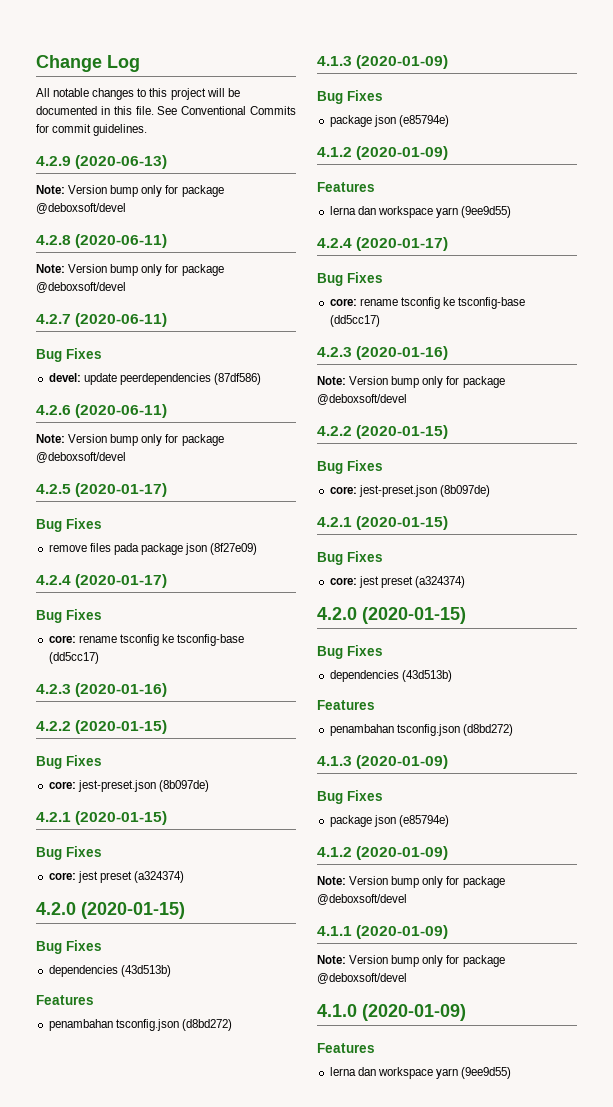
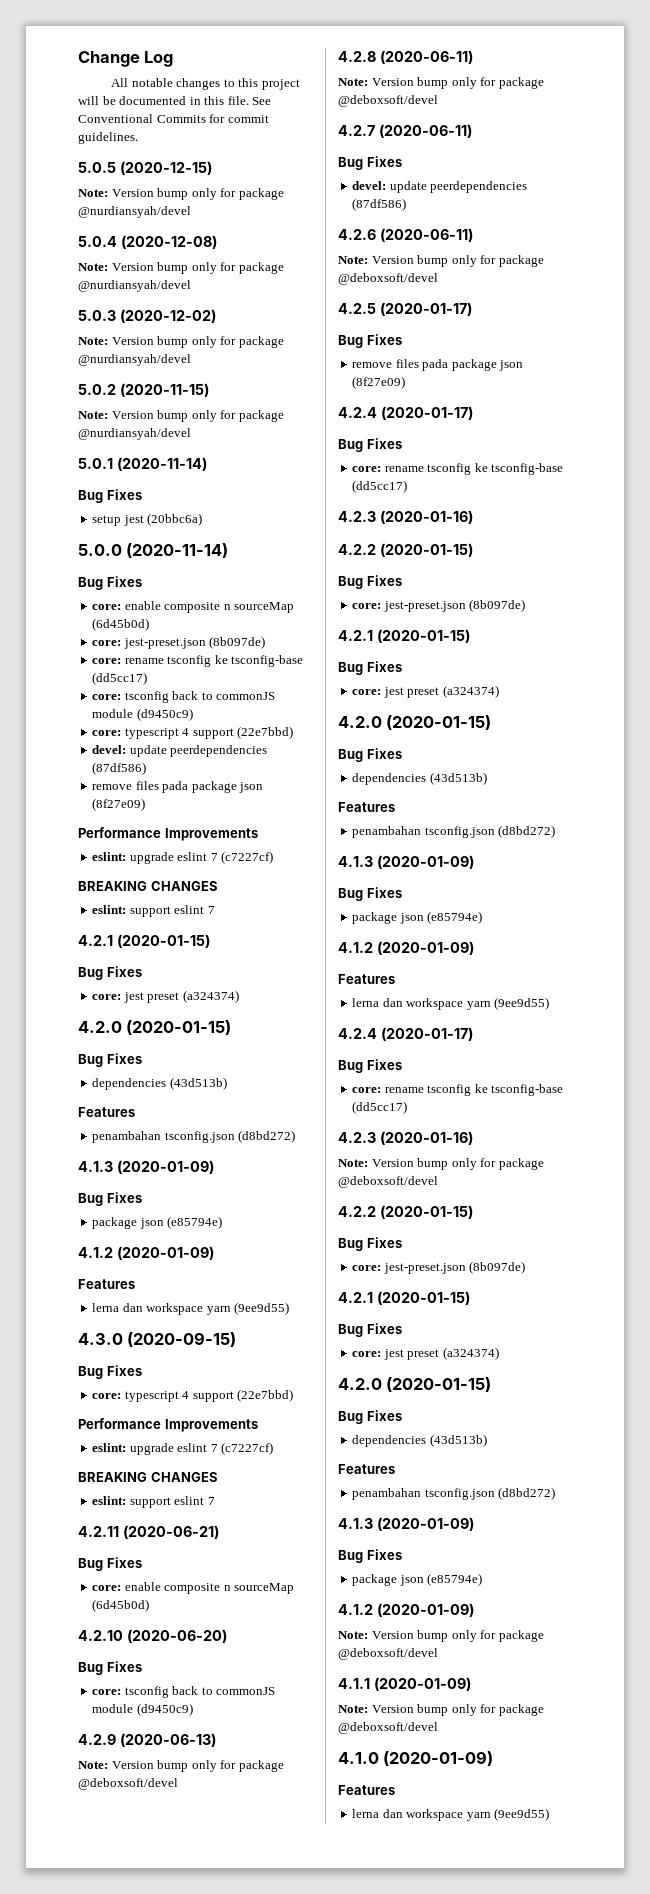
+ 5.0.5 (2020-12-15)
+ Note: Version bump only for package @nurdiansyah/devel
+ 5.0.4 (2020-12-08)
+ Note: Version bump only for package @nurdiansyah/devel
+ 5.0.3 (2020-12-02)
+ Note: Version bump only for package @nurdiansyah/devel
+ 5.0.2 (2020-11-15)
+ Note: Version bump only for package @nurdiansyah/devel
+ 5.0.1 (2020-11-14)
+ Bug Fixes
+ setup jest (20bbc6a)
+ 5.0.0 (2020-11-14)
+ Bug Fixes
+ core: enable composite n sourceMap (6d45b0d)
+ core: jest-preset.json (8b097de)
+ core: rename tsconfig ke tsconfig-base (dd5cc17)
+ core: tsconfig back to commonJS module (d9450c9)
+ core: typescript 4 support (22e7bbd)
+ devel: update peerdependencies (87df586)
+ remove files pada package json (8f27e09)
+ Performance Improvements
+ eslint: upgrade eslint 7 (c7227cf)
+ BREAKING CHANGES
+ eslint: support eslint 7
+ 4.2.1 (2020-01-15)
+ Bug Fixes
+ core: jest preset (a324374)
+ 4.2.0 (2020-01-15)
+ Bug Fixes
+ dependencies (43d513b)
+ Features
+ penambahan tsconfig.json (d8bd272)
+ 4.1.3 (2020-01-09)
+ Bug Fixes
+ package json (e85794e)
+ 4.1.2 (2020-01-09)
+ Features
+ lerna dan workspace yarn (9ee9d55)
+ 4.3.0 (2020-09-15)
+ Bug Fixes
+ core: typescript 4 support (22e7bbd)
+ Performance Improvements
+ eslint: upgrade eslint 7 (c7227cf)
+ BREAKING CHANGES
+ eslint: support eslint 7
+ 4.2.11 (2020-06-21)
+ Bug Fixes
+ core: enable composite n sourceMap (6d45b0d)
+ 4.2.10 (2020-06-20)
+ Bug Fixes
+ core: tsconfig back to commonJS module (d9450c9)

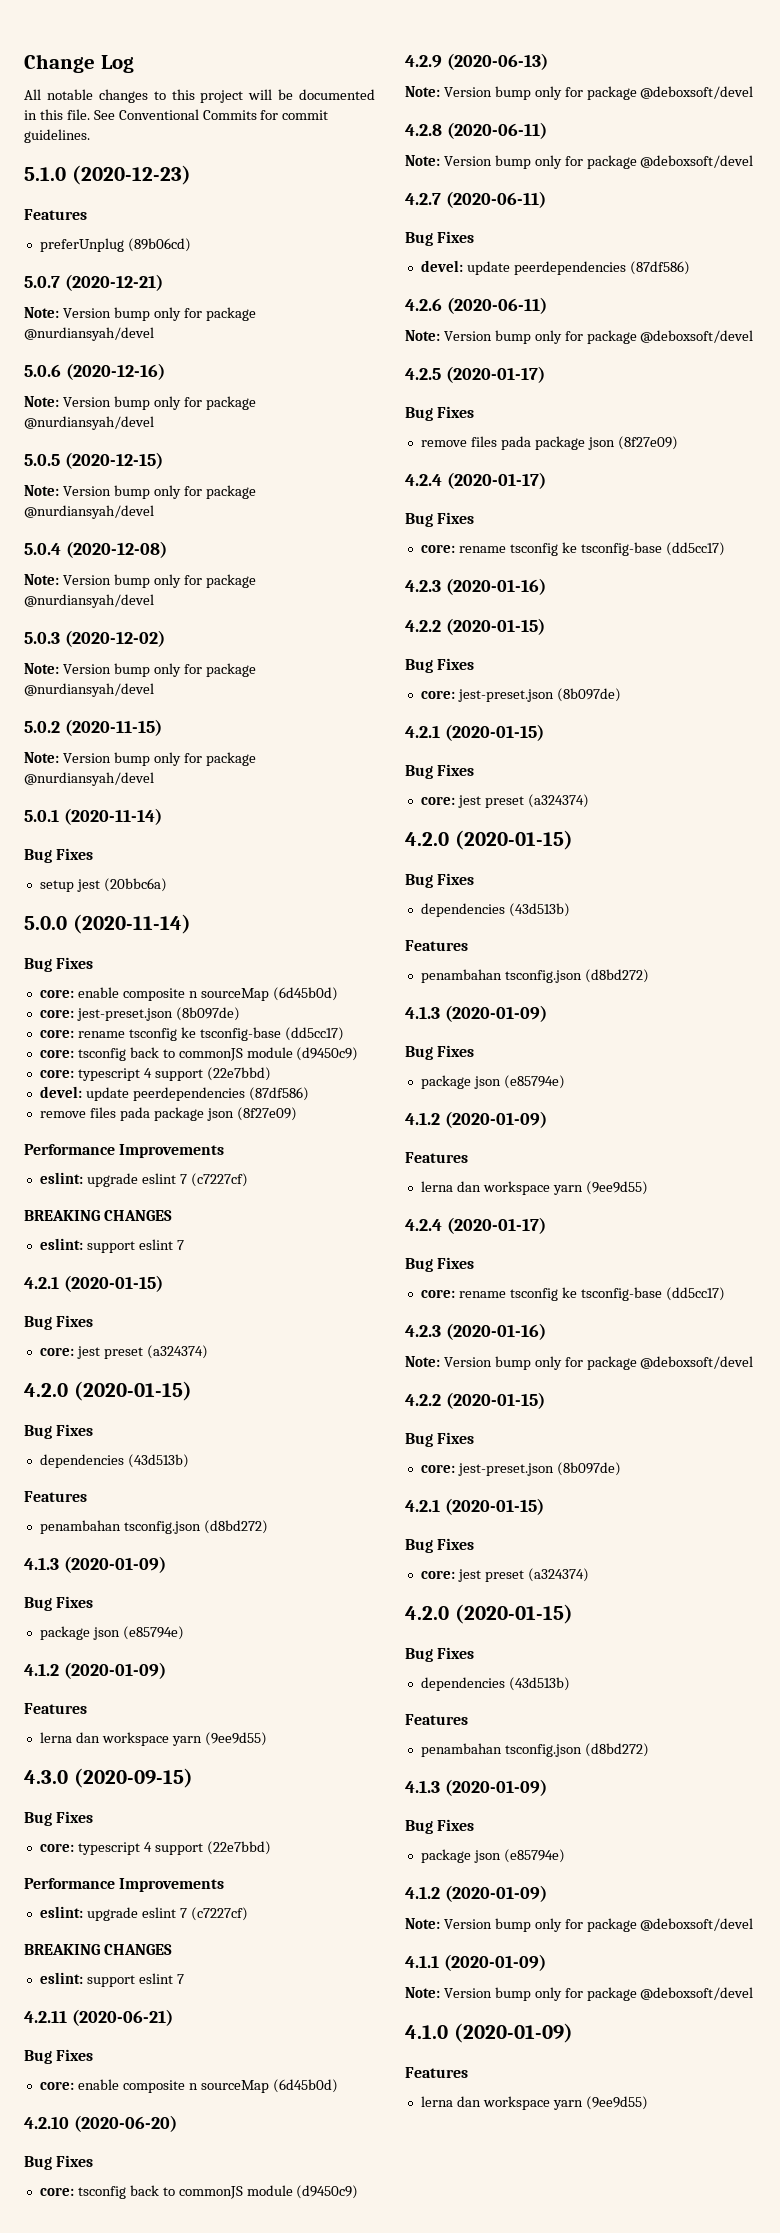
+ 5.1.0 (2020-12-23)
+ Features
+ preferUnplug (89b06cd)
+ 5.0.7 (2020-12-21)
+ Note: Version bump only for package @nurdiansyah/devel
+ 5.0.6 (2020-12-16)
+ Note: Version bump only for package @nurdiansyah/devel

